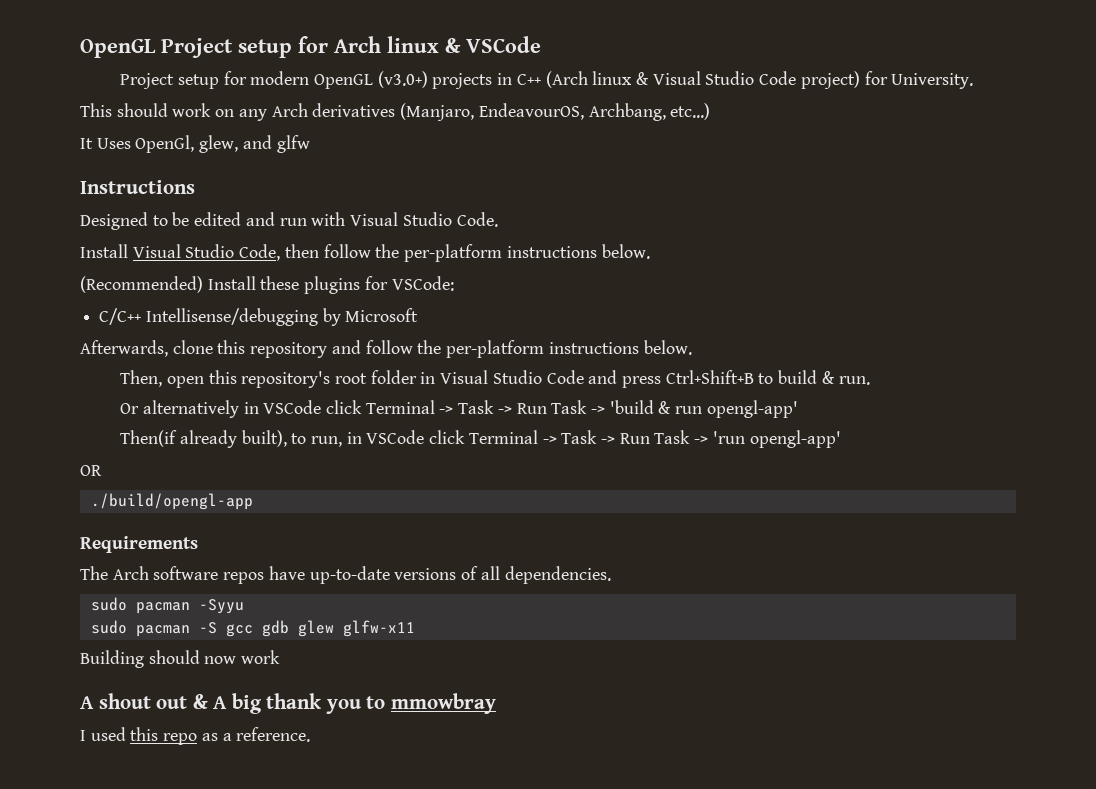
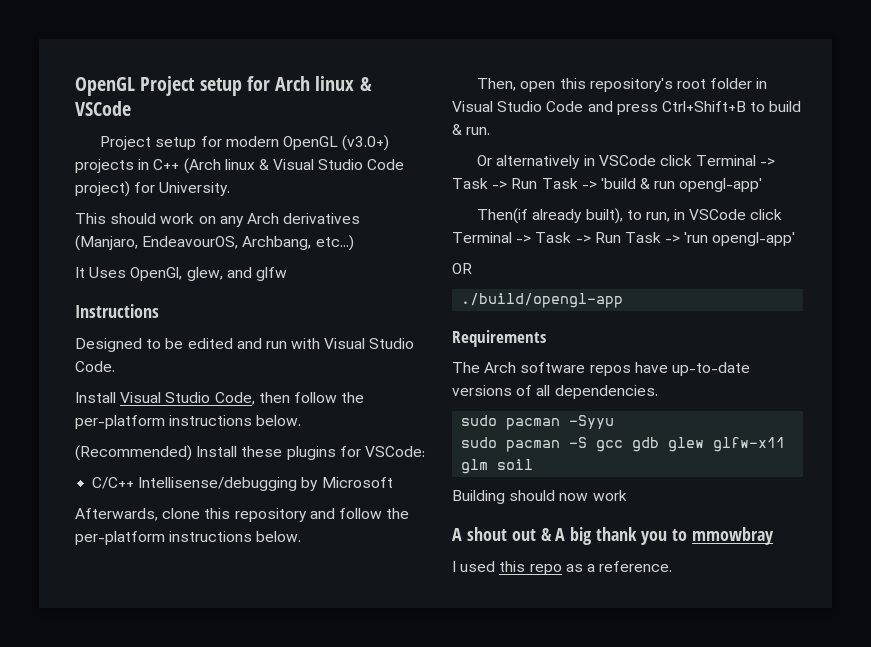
- sudo pacman -S gcc gdb glew glfw-x11
+ sudo pacman -S gcc gdb glew glfw-x11 glm soil

